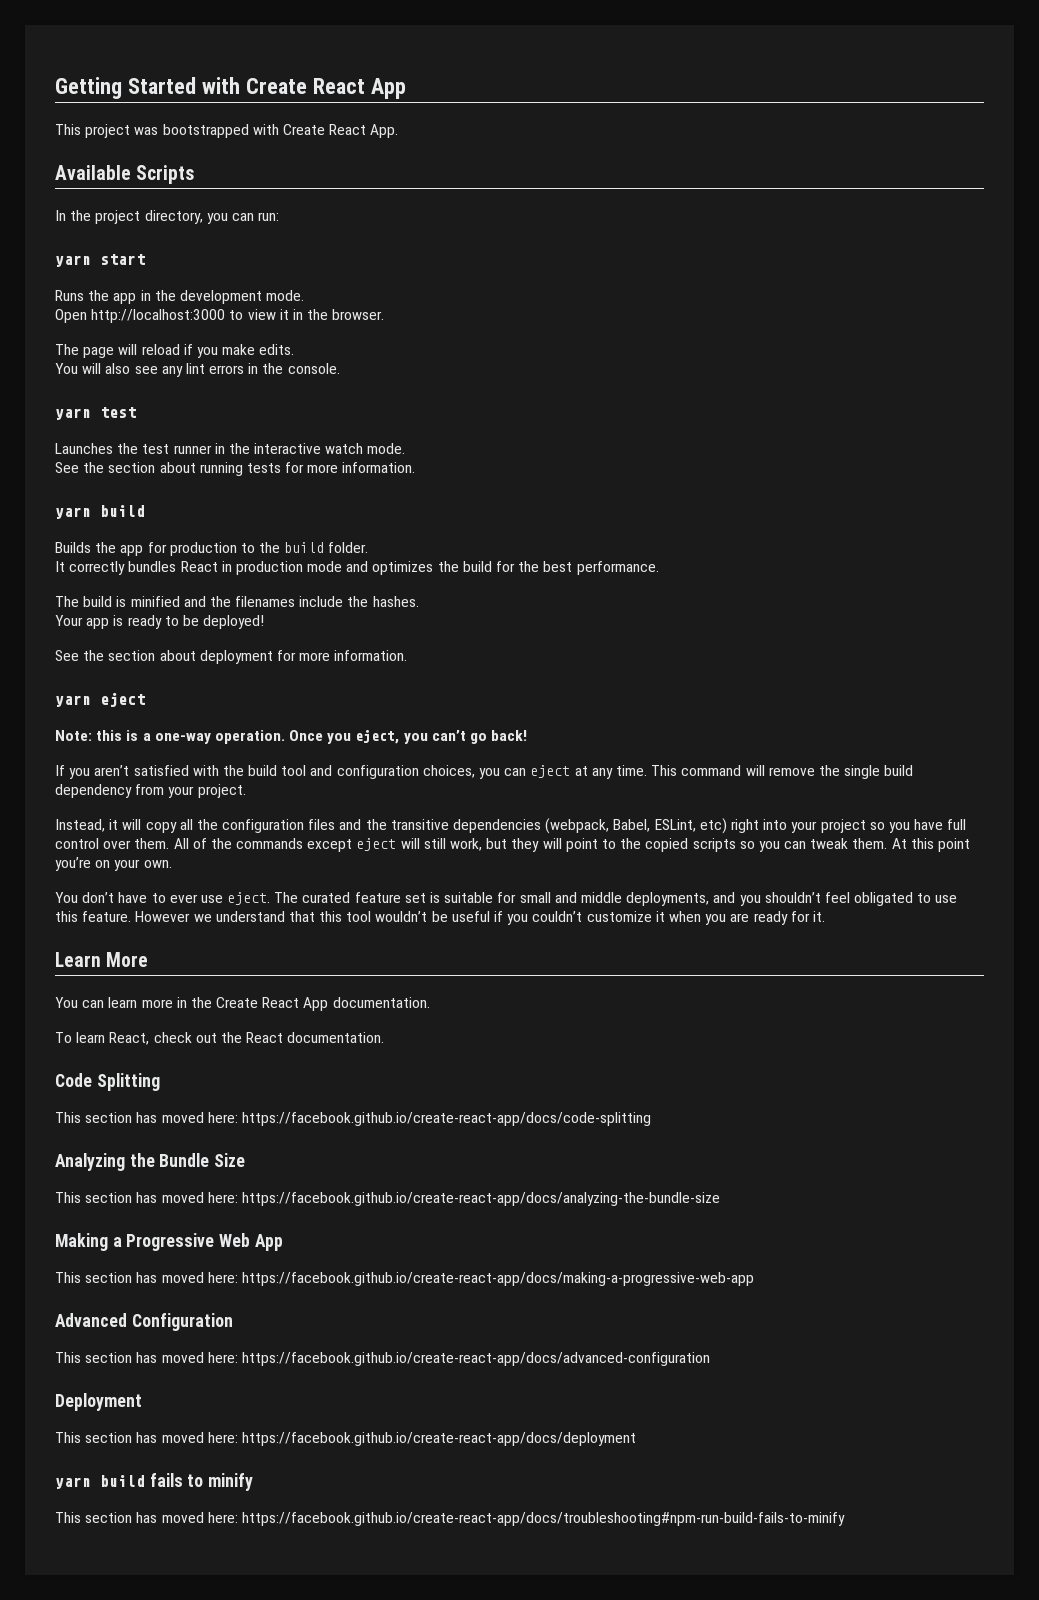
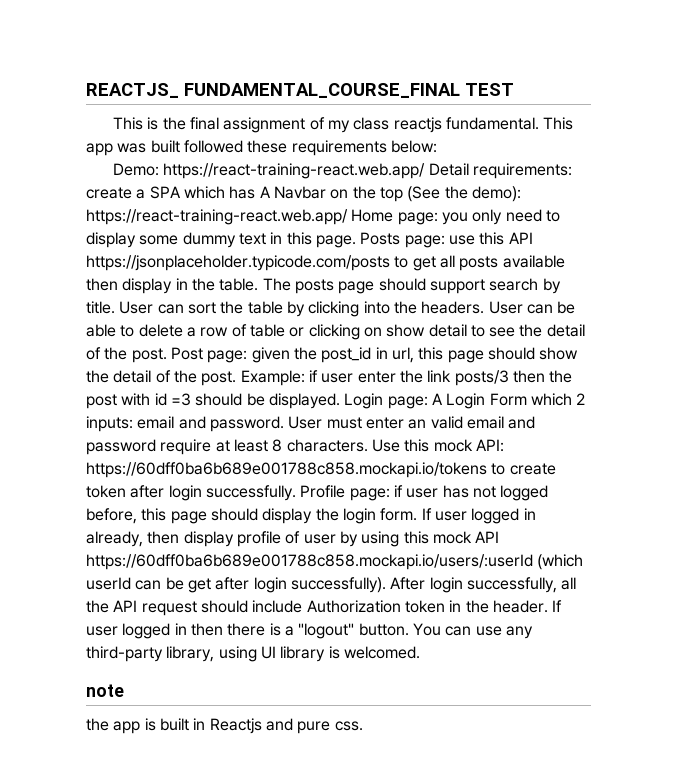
- Getting Started with Create React App
- This project was bootstrapped with Create React App.
- Available Scripts
- In the project directory, you can run:
- yarn start
- Runs the app in the development mode.
- Open http://localhost:3000 to view it in the browser.
- The page will reload if you make edits.
- You will also see any lint errors in the console.
- yarn test
- Launches the test runner in the interactive watch mode.
- See the section about running tests for more information.
- yarn build
- Builds the app for production to the build folder.
- It correctly bundles React in production mode and optimizes the build for the best performance.
- The build is minified and the filenames include the hashes.
- Your app is ready to be deployed!
- See the section about deployment for more information.
- yarn eject
- Note: this is a one-way operation. Once you eject, you can’t go back!
- If you aren’t satisfied with the build tool and configuration choices, you can eject at any time. This command will remove the single build dependency from your project.
- Instead, it will copy all the configuration files and the transitive dependencies (webpack, Babel, ESLint, etc) right into your project so you have full control over them. All of the commands except eject will still work, but they will point to the copied scripts so you can tweak them. At this point you’re on your own.
- You don’t have to ever use eject. The curated feature set is suitable for small and middle deployments, and you shouldn’t feel obligated to use this feature. However we understand that this tool wouldn’t be useful if you couldn’t customize it when you are ready for it.
- Learn More
- You can learn more in the Create React App documentation.
- To learn React, check out the React documentation.
- Code Splitting
- This section has moved here: https://facebook.github.io/create-react-app/docs/code-splitting
- Analyzing the Bundle Size
- This section has moved here: https://facebook.github.io/create-react-app/docs/analyzing-the-bundle-size
- Making a Progressive Web App
- This section has moved here: https://facebook.github.io/create-react-app/docs/making-a-progressive-web-app
- Advanced Configuration
- This section has moved here: https://facebook.github.io/create-react-app/docs/advanced-configuration
- Deployment
- This section has moved here: https://facebook.github.io/create-react-app/docs/deployment
- yarn build fails to minify
- This section has moved here: https://facebook.github.io/create-react-app/docs/troubleshooting#npm-run-build-fails-to-minify
+ REACTJS_ FUNDAMENTAL_COURSE_FINAL TEST
+ This is the final assignment of my class reactjs fundamental. This app was built followed these requirements below:
+ Demo: https://react-training-react.web.app/ Detail requirements: create a SPA which has A Navbar on the top (See the demo): https://react-training-react.web.app/ Home page: you only need to display some dummy text in this page. Posts page: use this API https://jsonplaceholder.typicode.com/posts to get all posts available then display in the table. The posts page should support search by title. User can sort the table by clicking into the headers. User can be able to delete a row of table or clicking on show detail to see the detail of the post. Post page: given the post_id in url, this page should show the detail of the post. Example: if user enter the link posts/3 then the post with id =3 should be displayed. Login page: A Login Form which 2 inputs: email and password. User must enter an valid email and password require at least 8 characters. Use this mock API: https://60dff0ba6b689e001788c858.mockapi.io/tokens to create token after login successfully. Profile page: if user has not logged before, this page should display the login form. If user logged in already, then display profile of user by using this mock API https://60dff0ba6b689e001788c858.mockapi.io/users/:userId (which userId can be get after login successfully). After login successfully, all the API request should include Authorization token in the header. If user logged in then there is a "logout" button. You can use any third-party library, using UI library is welcomed.
+ note
+ the app is built in Reactjs and pure css.

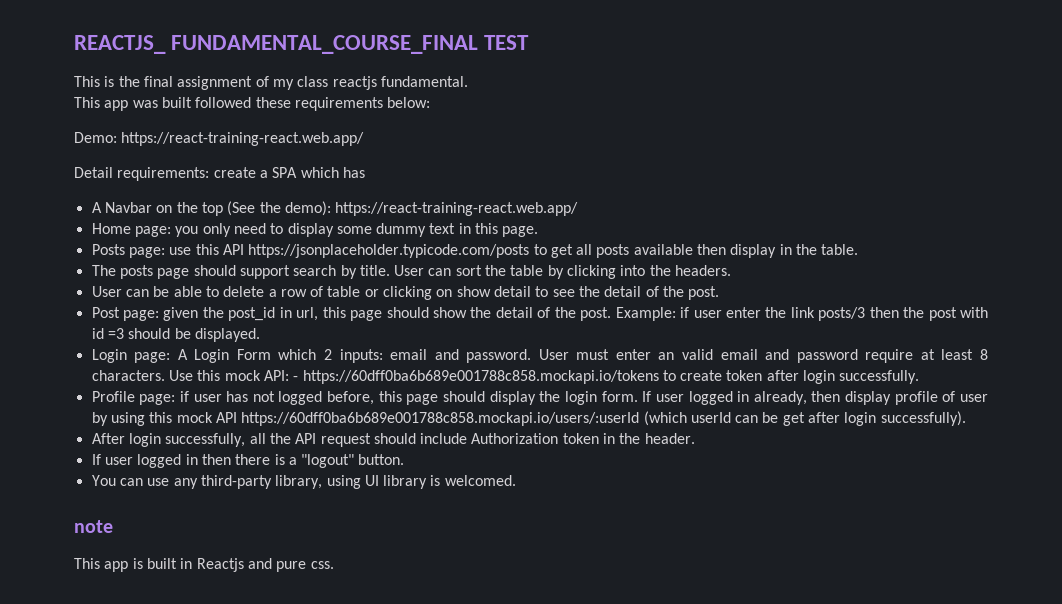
- This is the final assignment of my class reactjs fundamental. This app was built followed these requirements below:
+ This is the final assignment of my class reactjs fundamental.
+ This app was built followed these requirements below:
- Demo: https://react-training-react.web.app/ Detail requirements: create a SPA which has A Navbar on the top (See the demo): https://react-training-react.web.app/ Home page: you only need to display some dummy text in this page. Posts page: use this API https://jsonplaceholder.typicode.com/posts to get all posts available then display in the table. The posts page should support search by title.
+ Demo: https://react-training-react.web.app/
+ Detail requirements: create a SPA which has
+ A Navbar on the top (See the demo): https://react-training-react.web.app/
+ Home page: you only need to display some dummy text in this page.
+ Posts page: use this API https://jsonplaceholder.typicode.com/posts to get all posts available then display in the table.
+ The posts page should support search by title.
- User can sort the table by clicking into the headers. User can be able to delete a row of table or clicking on show detail to see the detail of the post. Post page: given the post_id in url, this page should show the detail of the post.
+ User can sort the table by clicking into the headers.
+ User can be able to delete a row of table or clicking on show detail to see the detail of the post.
+ Post page: given the post_id in url, this page should show the detail of the post.
- Example: if user enter the link posts/3 then the post with id =3 should be displayed. Login page: A Login Form which 2 inputs: email and password.
+ Example: if user enter the link posts/3 then the post with id =3 should be displayed.
+ Login page: A Login Form which 2 inputs: email and password.
- Use this mock API: https://60dff0ba6b689e001788c858.mockapi.io/tokens to create token after login successfully. Profile page: if user has not logged before, this page should display the login form.
+ Use this mock API: - https://60dff0ba6b689e001788c858.mockapi.io/tokens to create token after login successfully.
+ Profile page: if user has not logged before, this page should display the login form.
- If user logged in already, then display profile of user by using this mock API https://60dff0ba6b689e001788c858.mockapi.io/users/:userId (which userId can be get after login successfully). After login successfully, all the API request should include Authorization token in the header. If user logged in then there is a "logout" button. You can use any third-party library, using UI library is welcomed.
+ If user logged in already, then display profile of user by using this mock API https://60dff0ba6b689e001788c858.mockapi.io/users/:userId (which userId can be get after login successfully).
+ After login successfully, all the API request should include Authorization token in the header.
+ If user logged in then there is a "logout" button.
+ You can use any third-party library, using UI library is welcomed.
- the app is built in Reactjs and pure css.
+ This app is built in Reactjs and pure css.

